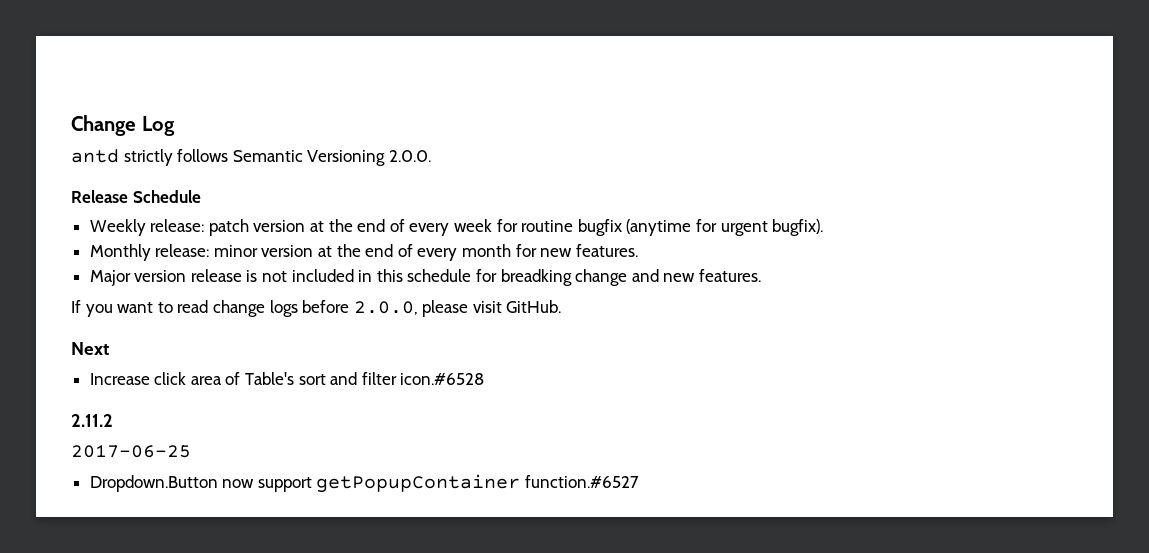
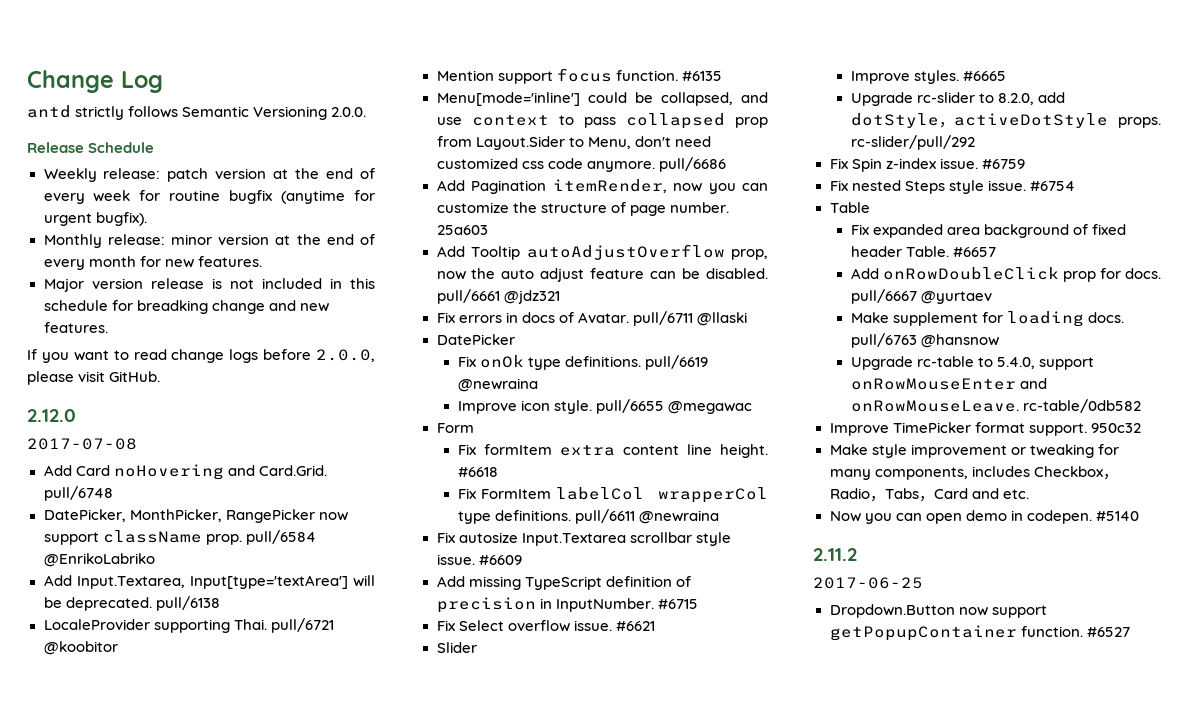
- Next
- Increase click area of Table's sort and filter icon.#6528
+ 2.12.0
+ 2017-07-08
+ Add Card noHovering and Card.Grid. pull/6748
+ DatePicker, MonthPicker, RangePicker now support className prop. pull/6584 @EnrikoLabriko
+ Add Input.Textarea, Input[type='textArea'] will be deprecated. pull/6138
+ LocaleProvider supporting Thai. pull/6721 @koobitor
+ Mention support focus function. #6135
+ Menu[mode='inline'] could be collapsed, and use context to pass collapsed prop from Layout.Sider to Menu, don't need customized css code anymore. pull/6686
+ Add Pagination itemRender, now you can customize the structure of page number. 25a603
+ Add Tooltip autoAdjustOverflow prop, now the auto adjust feature can be disabled. pull/6661 @jdz321
+ Fix errors in docs of Avatar. pull/6711 @llaski
+ DatePicker
+ Fix onOk type definitions. pull/6619 @newraina
+ Improve icon style. pull/6655 @megawac
+ Form
+ Fix formItem extra content line height. #6618
+ Fix FormItem labelCol wrapperCol type definitions. pull/6611 @newraina
+ Fix autosize Input.Textarea scrollbar style issue. #6609
+ Add missing TypeScript definition of precision in InputNumber. #6715
+ Fix Select overflow issue. #6621
+ Slider
+ Improve styles. #6665
+ Upgrade rc-slider to 8.2.0, add dotStyle，activeDotStyle props. rc-slider/pull/292
+ Fix Spin z-index issue. #6759
+ Fix nested Steps style issue. #6754
+ Table
+ Fix expanded area background of fixed header Table. #6657
+ Add onRowDoubleClick prop for docs. pull/6667 @yurtaev
+ Make supplement for loading docs. pull/6763 @hansnow
+ Upgrade rc-table to 5.4.0, support onRowMouseEnter and onRowMouseLeave. rc-table/0db582
+ Improve TimePicker format support. 950c32
+ Make style improvement or tweaking for many components, includes Checkbox，Radio，Tabs，Card and etc.
+ Now you can open demo in codepen. #5140
- Dropdown.Button now support getPopupContainer function.#6527
+ Dropdown.Button now support getPopupContainer function. #6527

